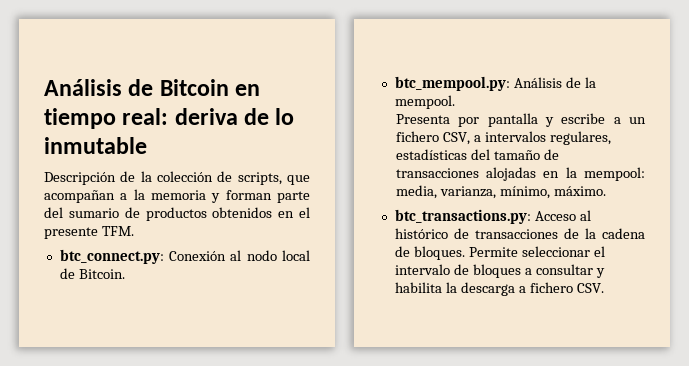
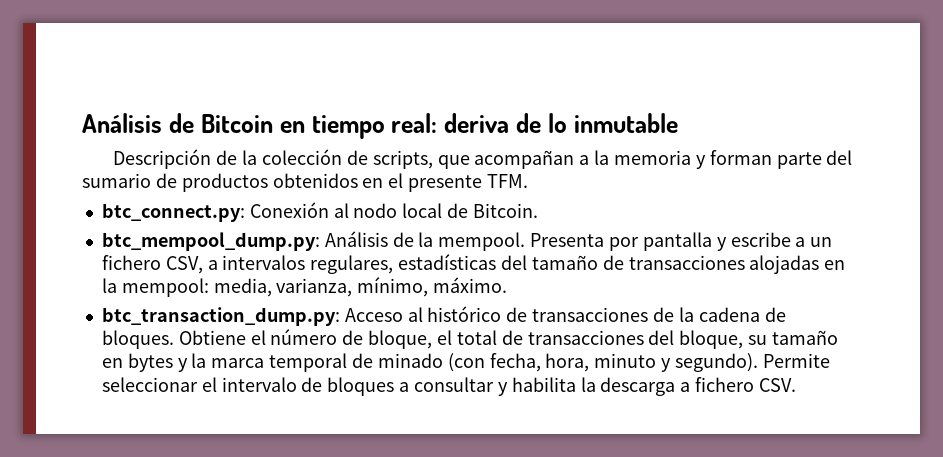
- btc_mempool.py: Análisis de la mempool.
- Presenta por pantalla y escribe a un fichero CSV, a intervalos regulares, estadísticas del tamaño de transacciones alojadas en la mempool: media, varianza, mínimo, máximo.
+ btc_mempool_dump.py: Análisis de la mempool. Presenta por pantalla y escribe a un fichero CSV, a intervalos regulares, estadísticas del tamaño de transacciones alojadas en la mempool: media, varianza, mínimo, máximo.
- btc_transactions.py: Acceso al histórico de transacciones de la cadena de bloques.
+ btc_transaction_dump.py: Acceso al histórico de transacciones de la cadena de bloques.
+ Obtiene el número de bloque, el total de transacciones del bloque, su tamaño en bytes y la marca temporal de minado (con fecha, hora, minuto y segundo).

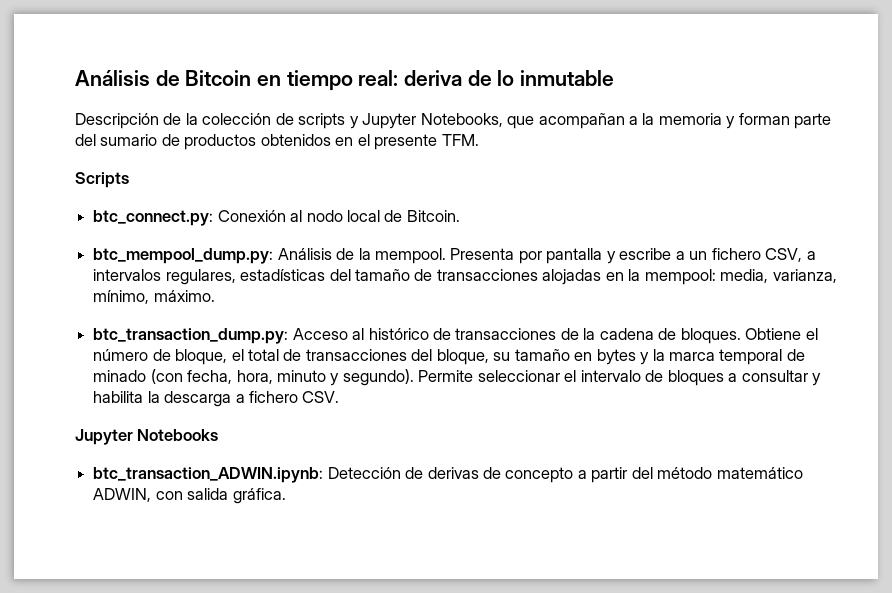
- Descripción de la colección de scripts, que acompañan a la memoria y forman parte del sumario de productos obtenidos en el presente TFM.
+ Descripción de la colección de scripts y Jupyter Notebooks, que acompañan a la memoria y forman parte del sumario de productos obtenidos en el presente TFM.
+ Scripts
+ Jupyter Notebooks
+ btc_transaction_ADWIN.ipynb: Detección de derivas de concepto a partir del método matemático ADWIN, con salida gráfica.

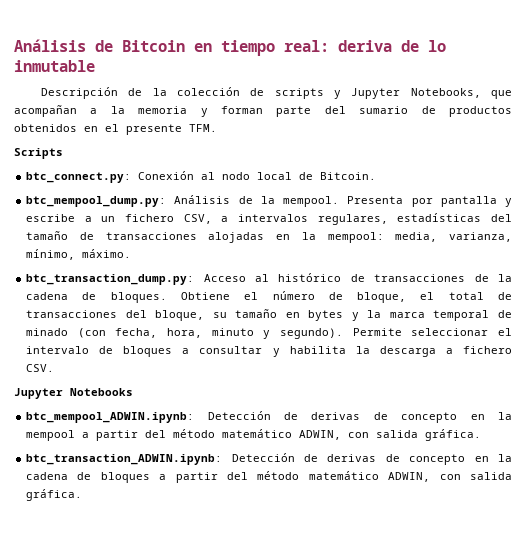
- btc_transaction_ADWIN.ipynb: Detección de derivas de concepto a partir del método matemático ADWIN, con salida gráfica.
+ btc_mempool_ADWIN.ipynb: Detección de derivas de concepto en la mempool a partir del método matemático ADWIN, con salida gráfica.
+ btc_transaction_ADWIN.ipynb: Detección de derivas de concepto en la cadena de bloques a partir del método matemático ADWIN, con salida gráfica.

